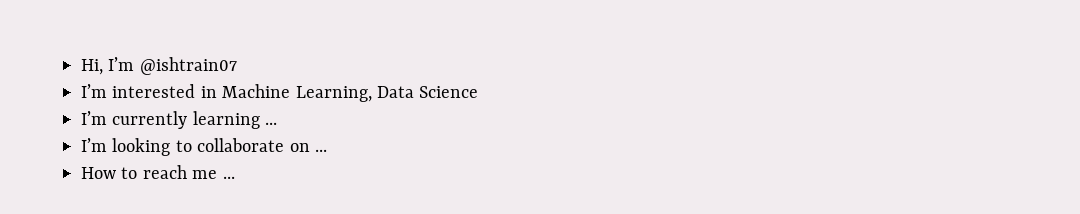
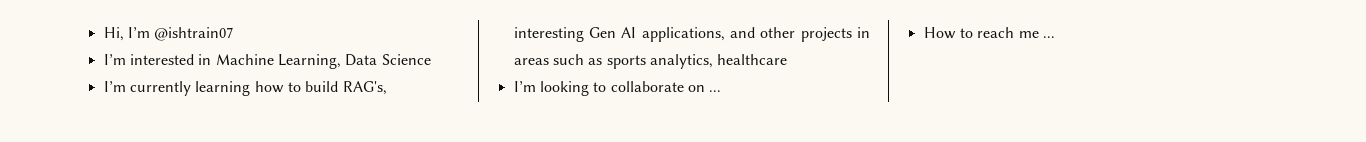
- I’m currently learning ...
+ I’m currently learning how to build RAG's, interesting Gen AI applications, and other projects in areas such as sports analytics, healthcare

